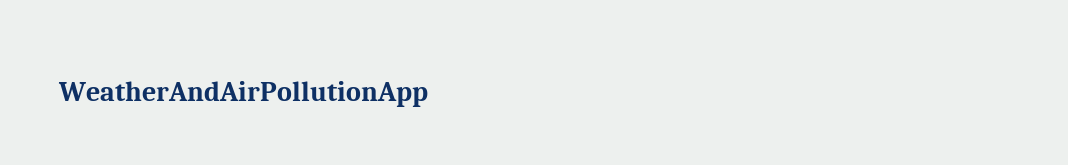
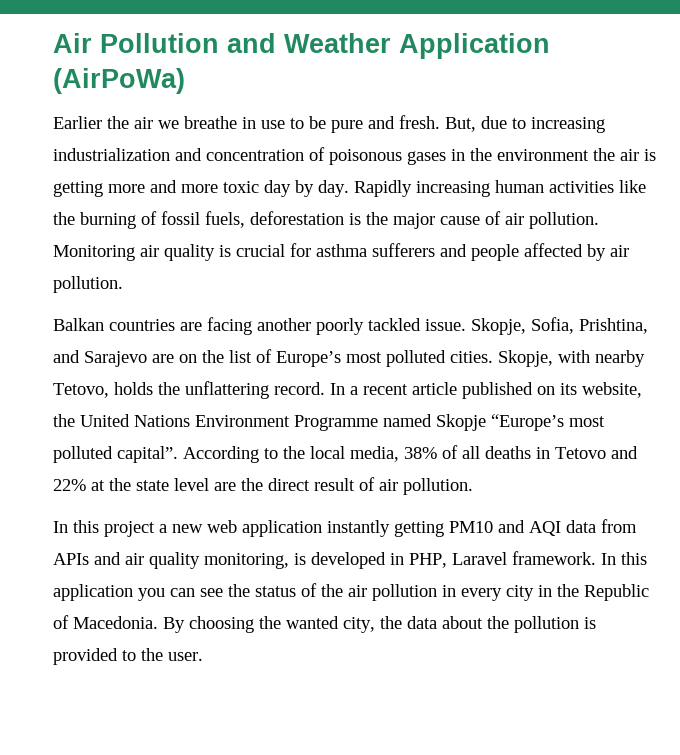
- WeatherAndAirPollutionApp
+ Air Pollution and Weather Application (AirPoWa)
+ Earlier the air we breathe in use to be pure and fresh. But, due to increasing industrialization and concentration of poisonous gases in the environment the air is getting more and more toxic day by day. Rapidly increasing human activities like the burning of fossil fuels, deforestation is the major cause of air pollution. Monitoring air quality is crucial for asthma sufferers and people affected by air pollution.
+ Balkan countries are facing another poorly tackled issue. Skopje, Sofia, Prishtina, and Sarajevo are on the list of Europe’s most polluted cities. Skopje, with nearby Tetovo, holds the unflattering record. In a recent article published on its website, the United Nations Environment Programme named Skopje “Europe’s most polluted capital”. According to the local media, 38% of all deaths in Tetovo and 22% at the state level are the direct result of air pollution.
+ In this project a new web application instantly getting PM10 and AQI data from APIs and air quality monitoring, is developed in PHP, Laravel framework. In this application you can see the status of the air pollution in every city in the Republic of Macedonia. By choosing the wanted city, the data about the pollution is provided to the user.

